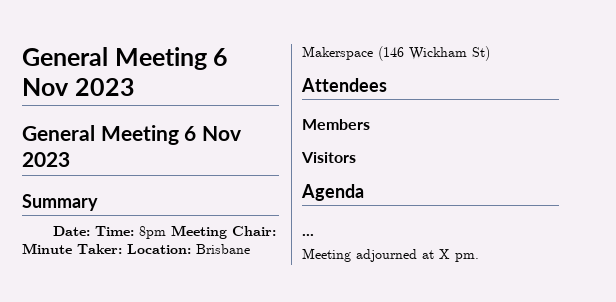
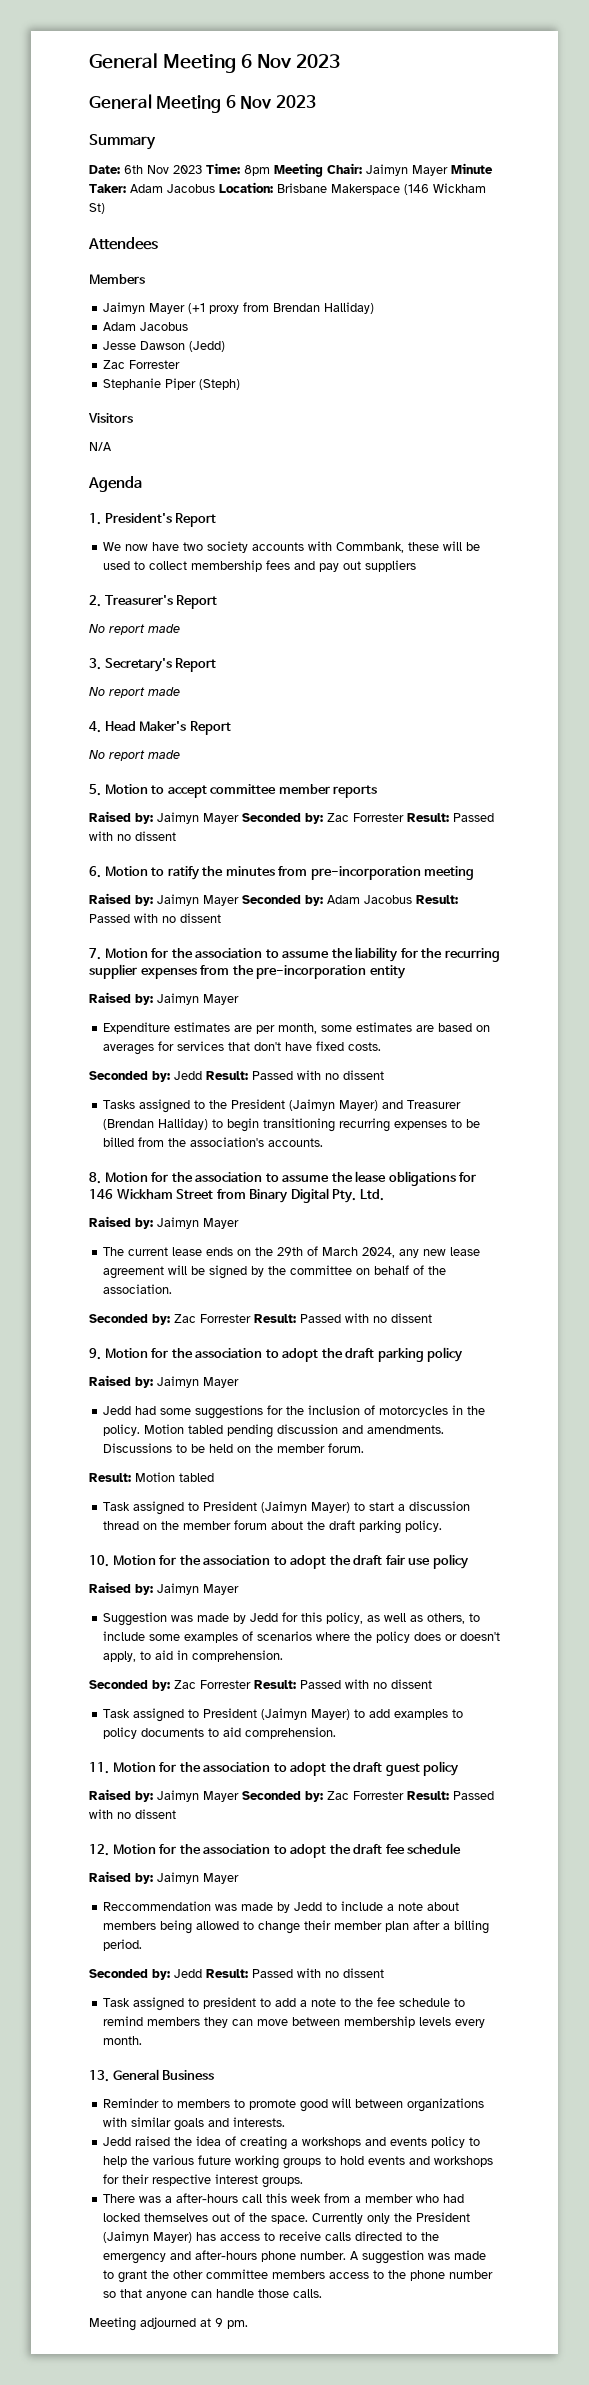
- Date: Time: 8pm Meeting Chair: Minute Taker: Location: Brisbane Makerspace (146 Wickham St)
+ Date: 6th Nov 2023 Time: 8pm Meeting Chair: Jaimyn Mayer Minute Taker: Adam Jacobus Location: Brisbane Makerspace (146 Wickham St)
+ Jaimyn Mayer (+1 proxy from Brendan Halliday)
+ Adam Jacobus
+ Jesse Dawson (Jedd)
+ Zac Forrester
+ Stephanie Piper (Steph)
+ N/A
- ...
+ 1. President's Report
+ We now have two society accounts with Commbank, these will be used to collect membership fees and pay out suppliers
+ 2. Treasurer's Report
+ No report made
+ 3. Secretary's Report
+ No report made
+ 4. Head Maker's Report
+ No report made
+ 5. Motion to accept committee member reports
+ Raised by: Jaimyn Mayer Seconded by: Zac Forrester Result: Passed with no dissent
+ 6. Motion to ratify the minutes from pre-incorporation meeting
+ Raised by: Jaimyn Mayer Seconded by: Adam Jacobus Result: Passed with no dissent
+ 7. Motion for the association to assume the liability for the recurring supplier expenses from the pre-incorporation entity
+ Raised by: Jaimyn Mayer
+ Expenditure estimates are per month, some estimates are based on averages for services that don't have fixed costs.
+ Seconded by: Jedd Result: Passed with no dissent
+ Tasks assigned to the President (Jaimyn Mayer) and Treasurer (Brendan Halliday) to begin transitioning recurring expenses to be billed from the association's accounts.
+ 8. Motion for the association to assume the lease obligations for 146 Wickham Street from Binary Digital Pty. Ltd.
+ Raised by: Jaimyn Mayer
+ The current lease ends on the 29th of March 2024, any new lease agreement will be signed by the committee on behalf of the association.
+ Seconded by: Zac Forrester Result: Passed with no dissent
+ 9. Motion for the association to adopt the draft parking policy
+ Raised by: Jaimyn Mayer
+ Jedd had some suggestions for the inclusion of motorcycles in the policy. Motion tabled pending discussion and amendments. Discussions to be held on the member forum.
+ Result: Motion tabled
+ Task assigned to President (Jaimyn Mayer) to start a discussion thread on the member forum about the draft parking policy.
+ 10. Motion for the association to adopt the draft fair use policy
+ Raised by: Jaimyn Mayer
+ Suggestion was made by Jedd for this policy, as well as others, to include some examples of scenarios where the policy does or doesn't apply, to aid in comprehension.
+ Seconded by: Zac Forrester Result: Passed with no dissent
+ Task assigned to President (Jaimyn Mayer) to add examples to policy documents to aid comprehension.
+ 11. Motion for the association to adopt the draft guest policy
+ Raised by: Jaimyn Mayer Seconded by: Zac Forrester Result: Passed with no dissent
+ 12. Motion for the association to adopt the draft fee schedule
+ Raised by: Jaimyn Mayer
+ Reccommendation was made by Jedd to include a note about members being allowed to change their member plan after a billing period.
+ Seconded by: Jedd Result: Passed with no dissent
+ Task assigned to president to add a note to the fee schedule to remind members they can move between membership levels every month.
+ 13. General Business
+ Reminder to members to promote good will between organizations with similar goals and interests.
+ Jedd raised the idea of creating a workshops and events policy to help the various future working groups to hold events and workshops for their respective interest groups.
+ There was a after-hours call this week from a member who had locked themselves out of the space. Currently only the President (Jaimyn Mayer) has access to receive calls directed to the emergency and after-hours phone number. A suggestion was made to grant the other committee members access to the phone number so that anyone can handle those calls.
- Meeting adjourned at X pm.
+ Meeting adjourned at 9 pm.

